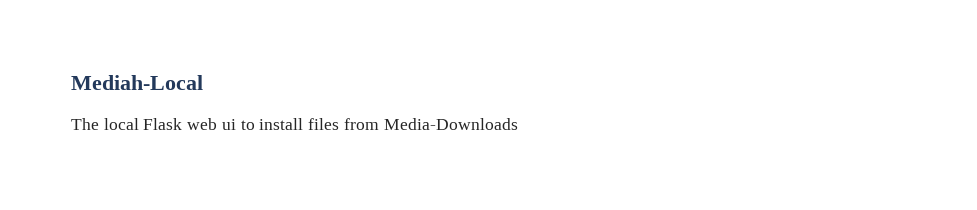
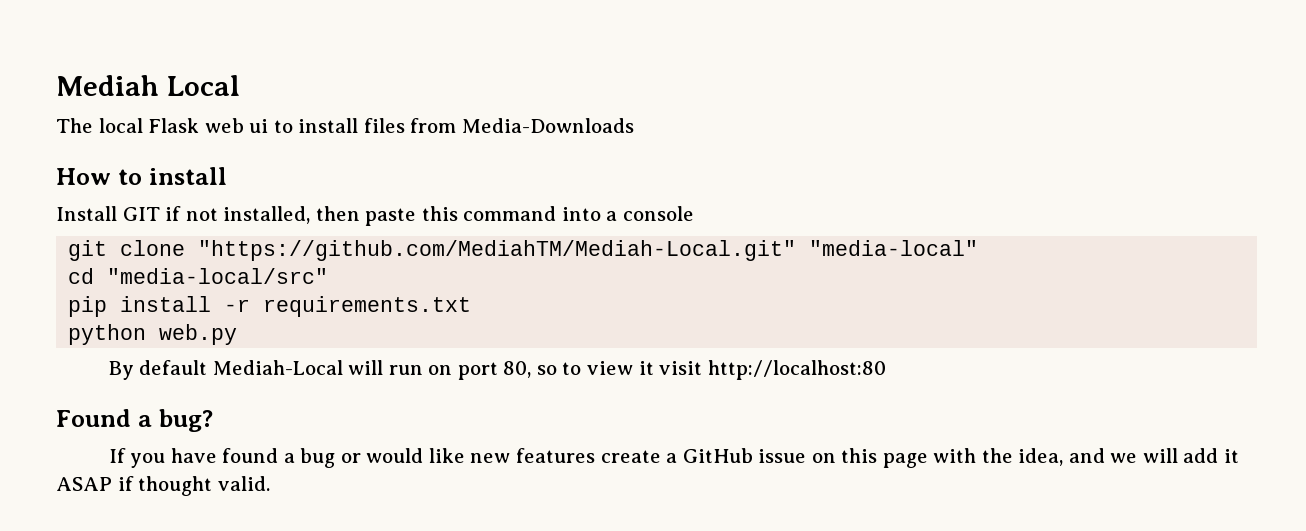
- Mediah-Local
+ Mediah Local
+ How to install
+ Install GIT if not installed, then paste this command into a console
+ git clone "https://github.com/MediahTM/Mediah-Local.git" "media-local"
+ cd "media-local/src"
+ pip install -r requirements.txt
+ python web.py
+ By default Mediah-Local will run on port 80, so to view it visit http://localhost:80
+ Found a bug?
+ If you have found a bug or would like new features create a GitHub issue on this page with the idea, and we will add it ASAP if thought valid.

